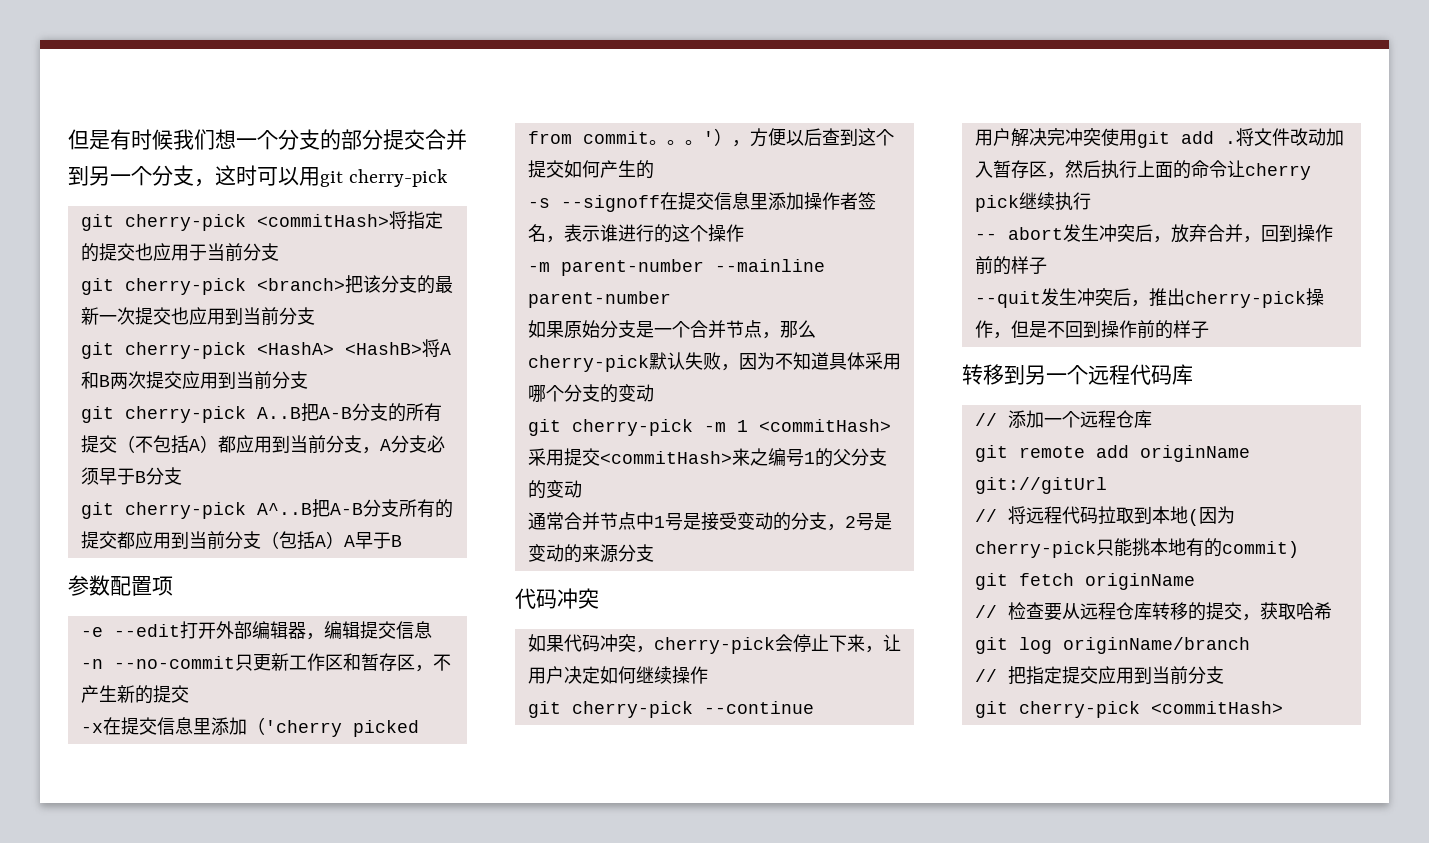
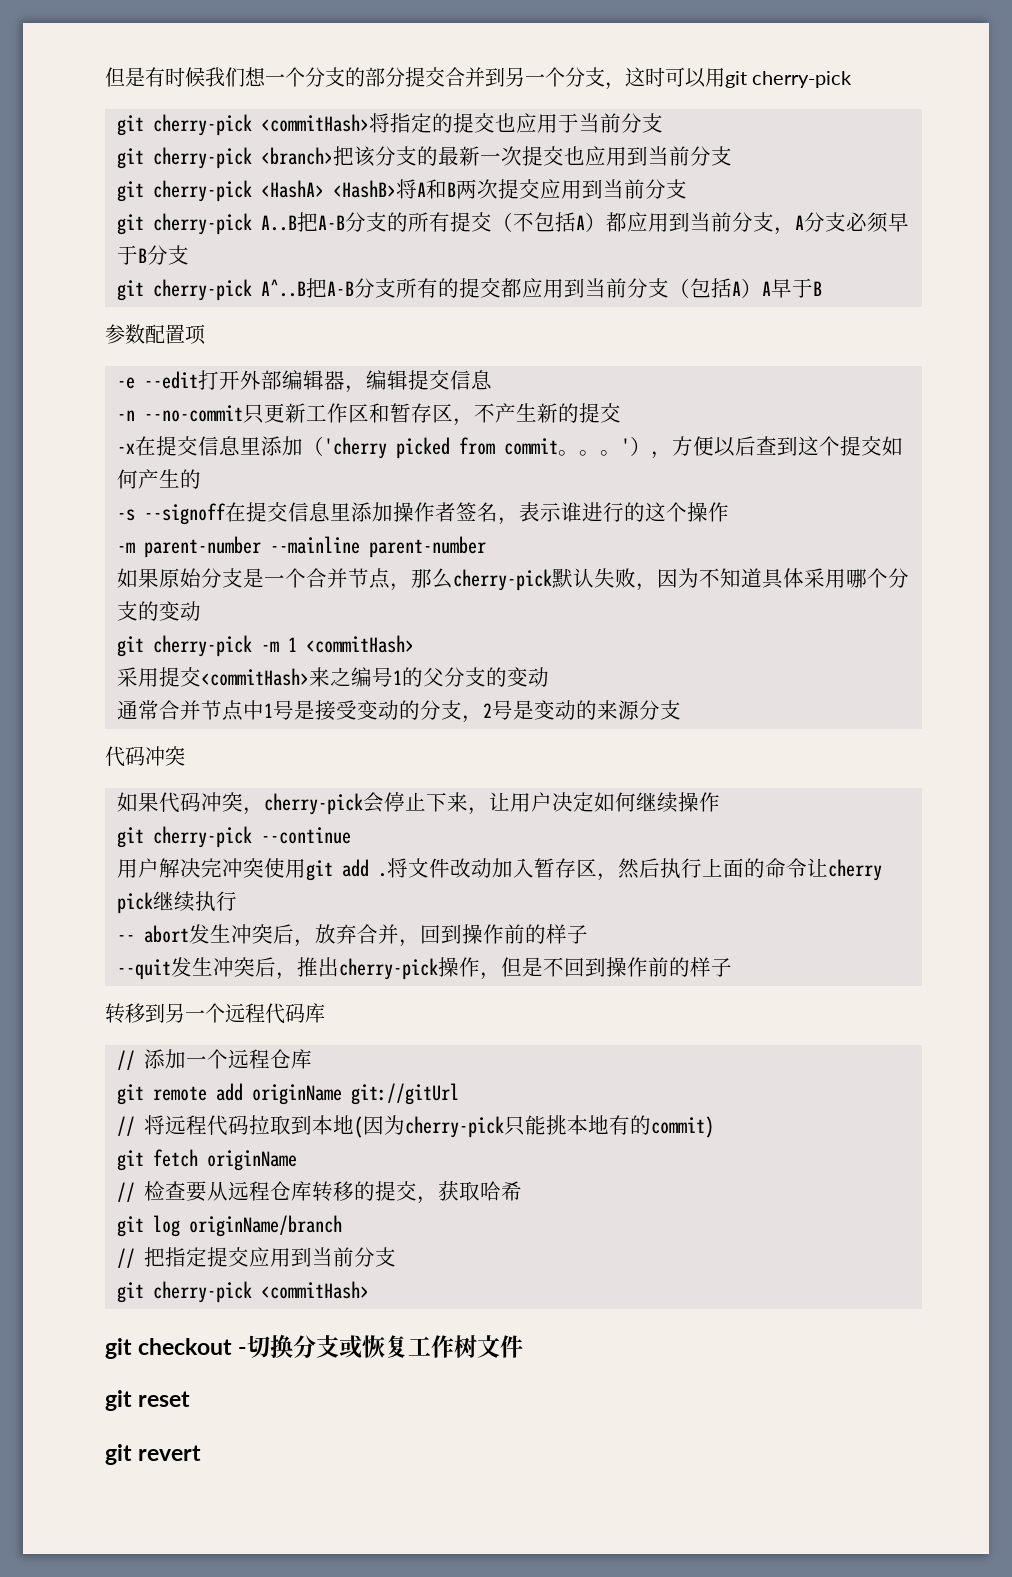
+ git checkout -切换分支或恢复工作树文件
+ git reset
+ git revert

